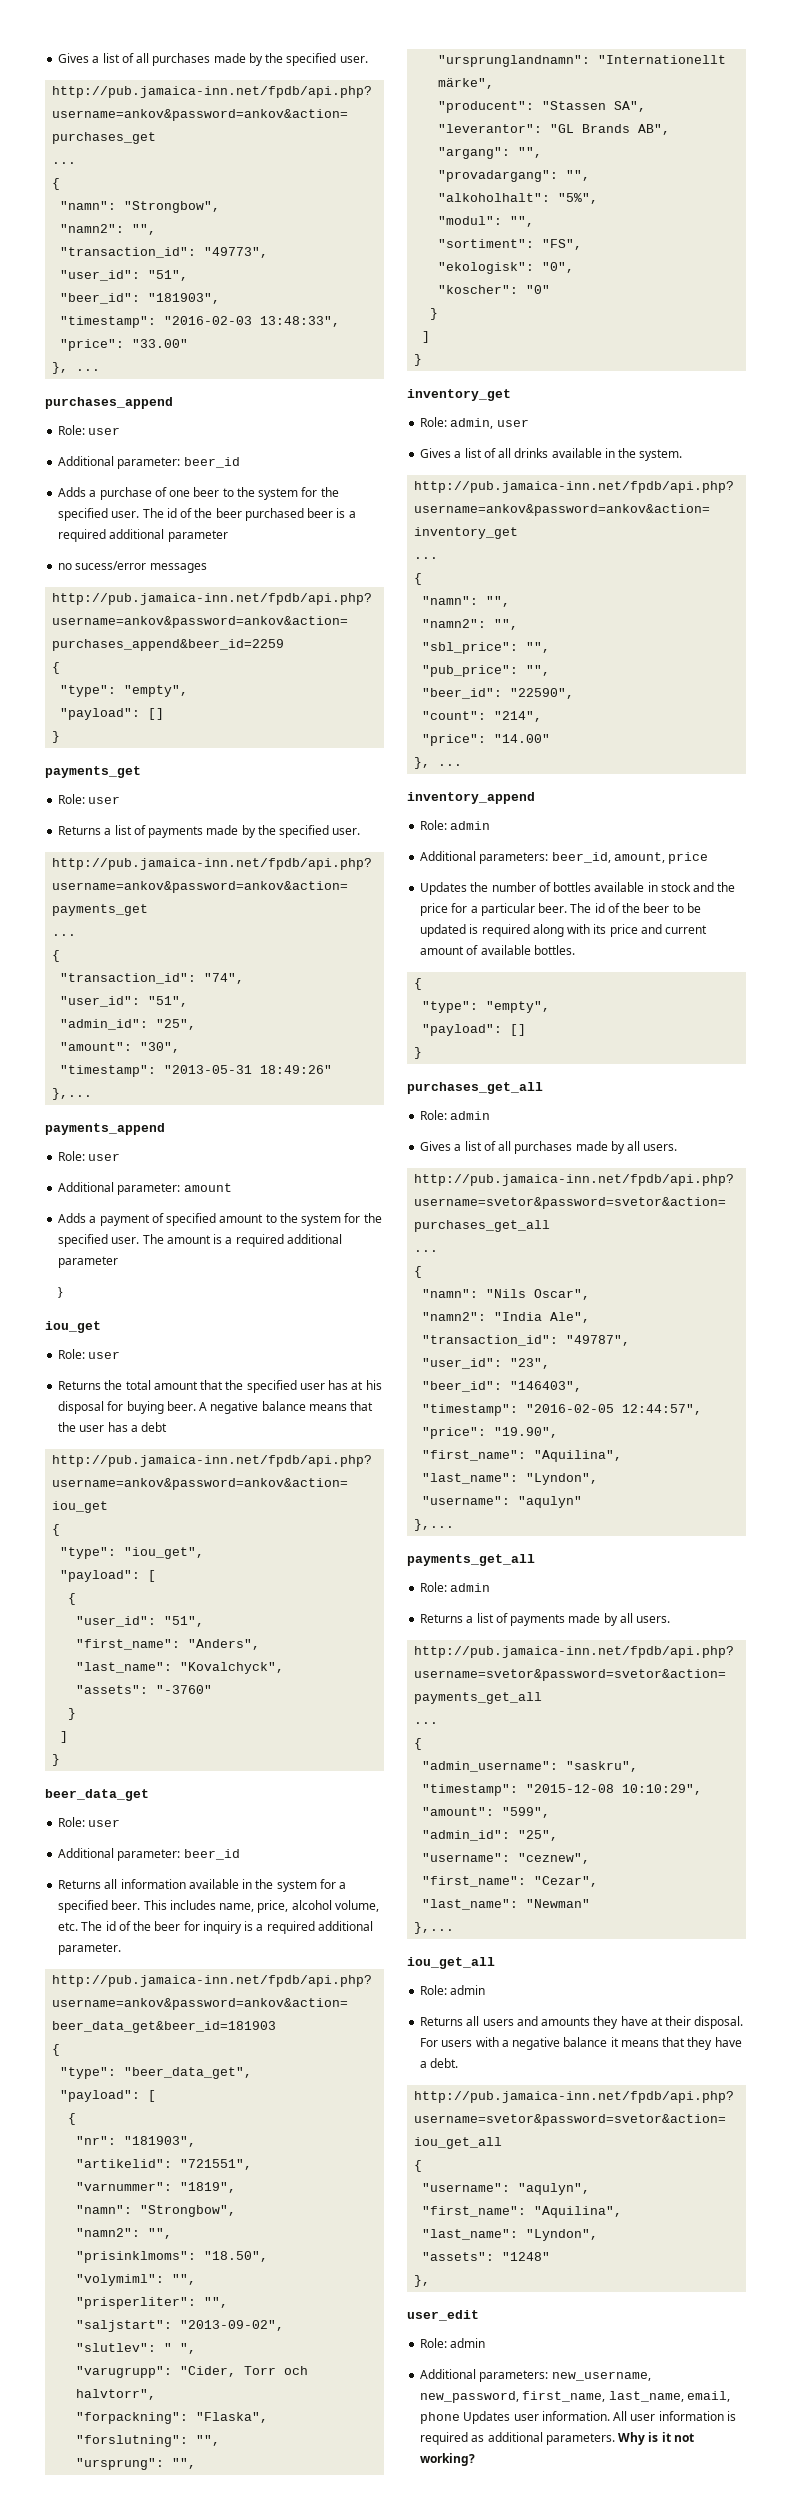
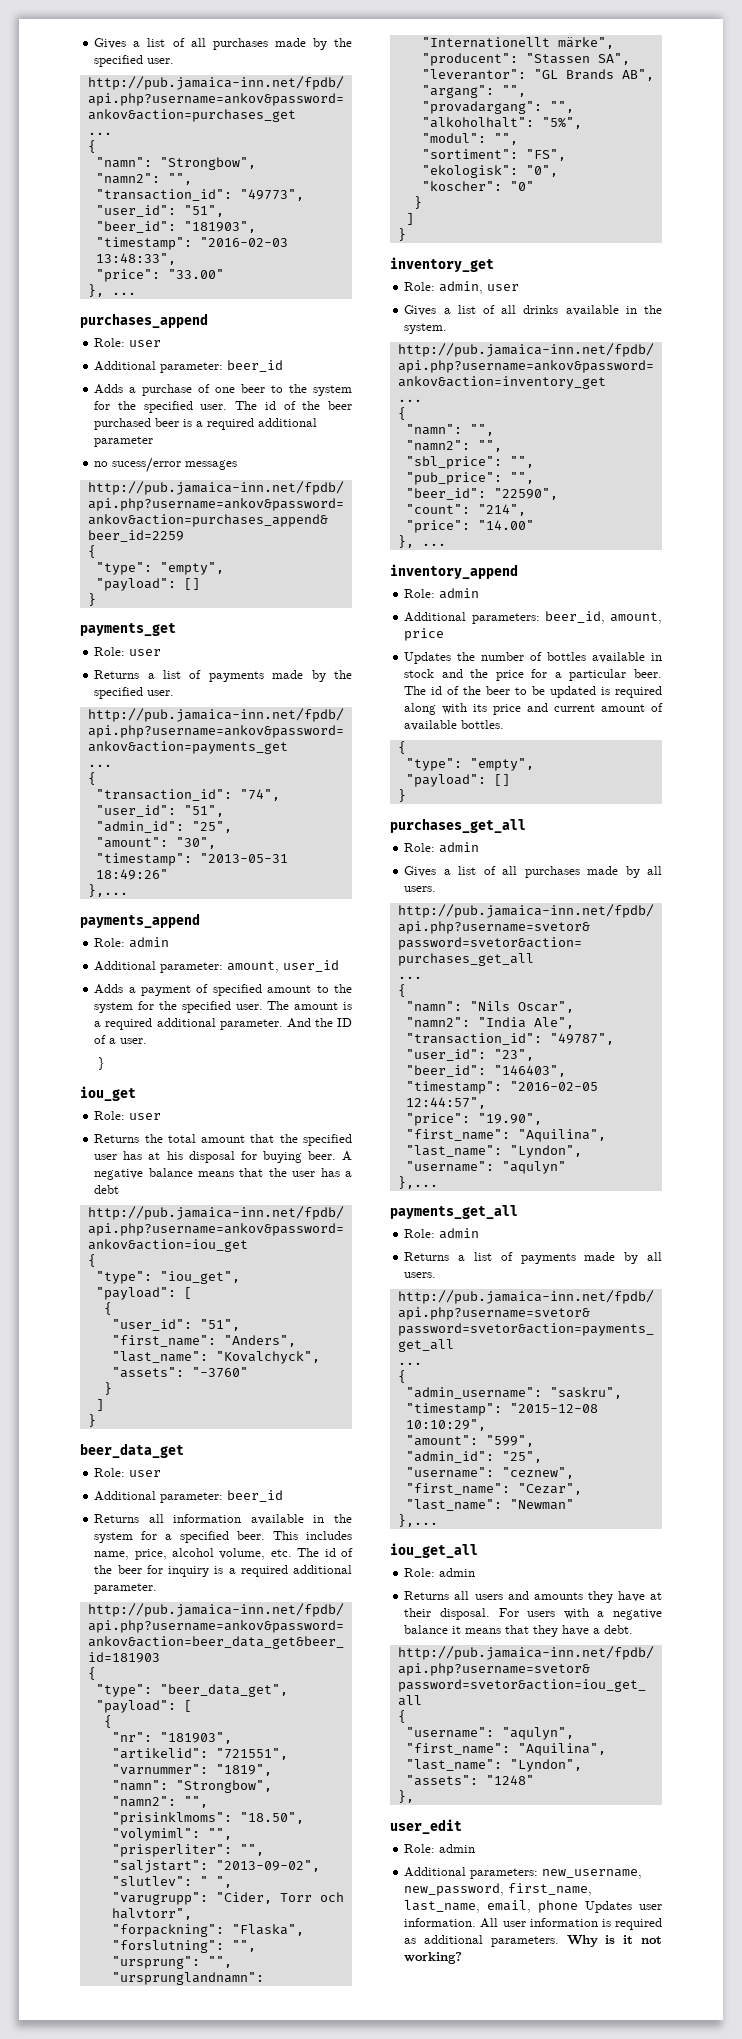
  payments_append
- Role: user
- Additional parameter: amount
+ Role: admin
+ Additional parameter: amount, user_id
- The amount is a required additional parameter
+ The amount is a required additional parameter. And the ID of a user.

